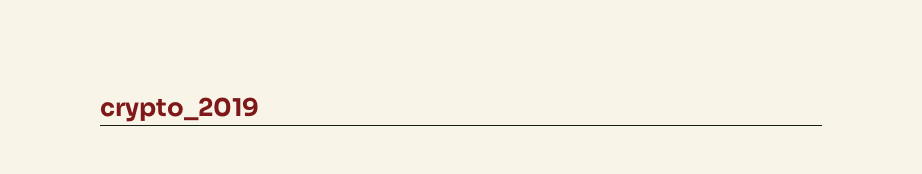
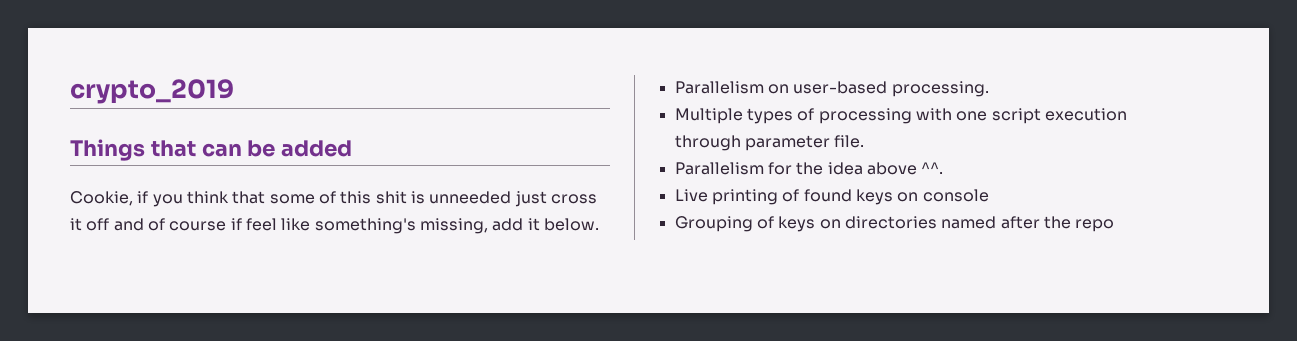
+ Things that can be added
+ Cookie, if you think that some of this shit is unneeded just cross it off and of course if feel like something's missing, add it below.
+ Parallelism on user-based processing.
+ Multiple types of processing with one script execution through parameter file.
+ Parallelism for the idea above ^^.
+ Live printing of found keys on console
+ Grouping of keys on directories named after the repo

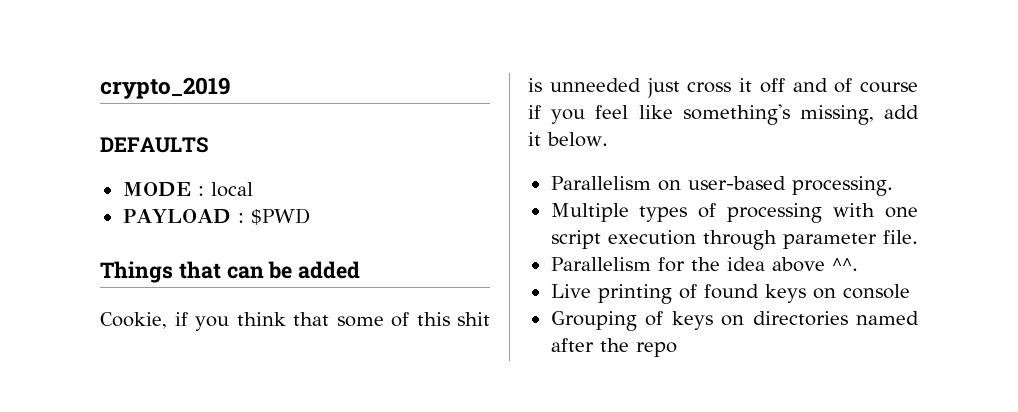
+ DEFAULTS
+ MODE : local
+ PAYLOAD : $PWD
- Cookie, if you think that some of this shit is unneeded just cross it off and of course if feel like something's missing, add it below.
+ Cookie, if you think that some of this shit is unneeded just cross it off and of course if you feel like something's missing, add it below.

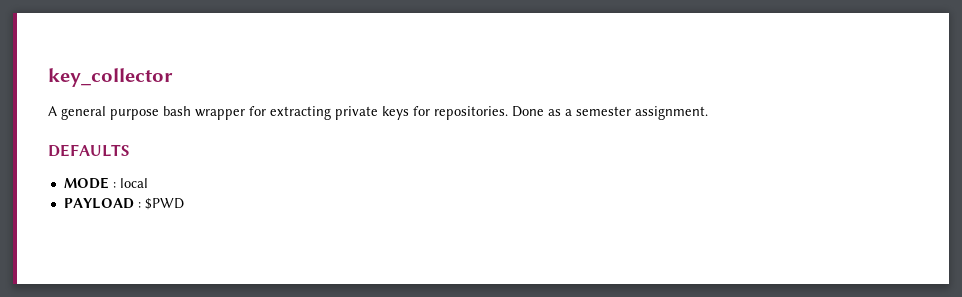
- crypto_2019
+ key_collector
+ A general purpose bash wrapper for extracting private keys for repositories. Done as a semester assignment.
- Things that can be added
- Cookie, if you think that some of this shit is unneeded just cross it off and of course if you feel like something's missing, add it below.
- Parallelism on user-based processing.
- Multiple types of processing with one script execution through parameter file.
- Parallelism for the idea above ^^.
- Live printing of found keys on console
- Grouping of keys on directories named after the repo

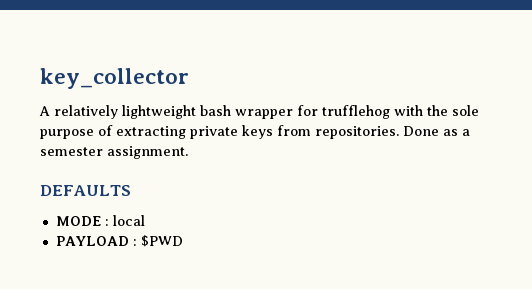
- A general purpose bash wrapper for extracting private keys for repositories.
+ A relatively lightweight bash wrapper for trufflehog with the sole purpose of extracting private keys from repositories.

